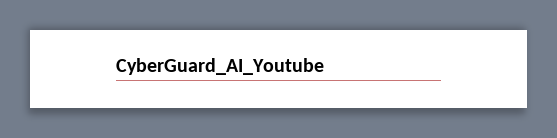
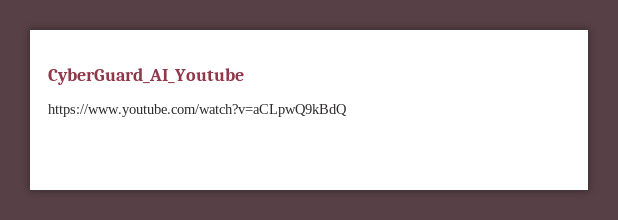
+ https://www.youtube.com/watch?v=aCLpwQ9kBdQ

